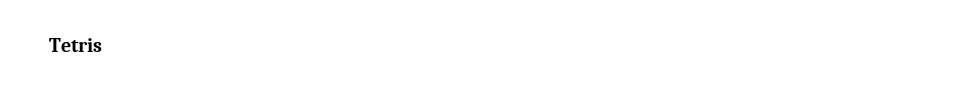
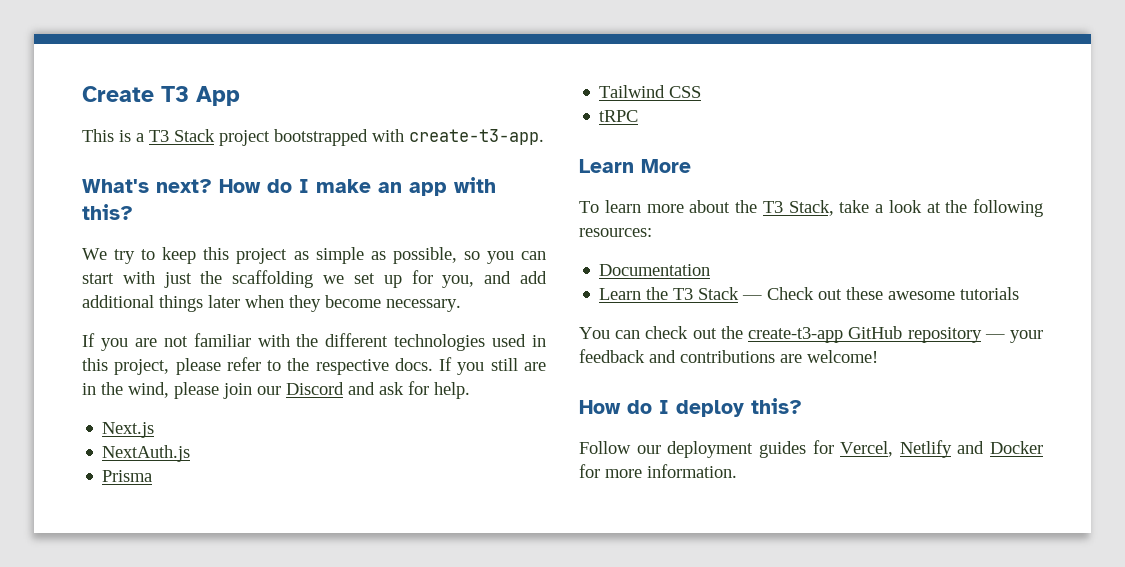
- Tetris
+ Create T3 App
+ This is a T3 Stack project bootstrapped with create-t3-app.
+ What's next? How do I make an app with this?
+ We try to keep this project as simple as possible, so you can start with just the scaffolding we set up for you, and add additional things later when they become necessary.
+ If you are not familiar with the different technologies used in this project, please refer to the respective docs. If you still are in the wind, please join our Discord and ask for help.
+ Next.js
+ NextAuth.js
+ Prisma
+ Tailwind CSS
+ tRPC
+ Learn More
+ To learn more about the T3 Stack, take a look at the following resources:
+ Documentation
+ Learn the T3 Stack — Check out these awesome tutorials
+ You can check out the create-t3-app GitHub repository — your feedback and contributions are welcome!
+ How do I deploy this?
+ Follow our deployment guides for Vercel, Netlify and Docker for more information.

